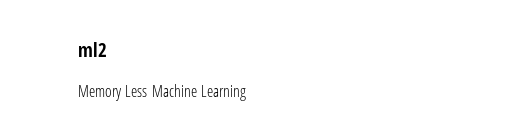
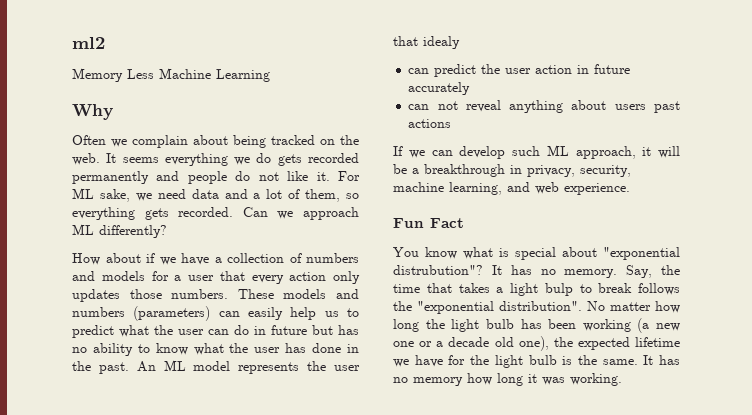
+ Why
+ Often we complain about being tracked on the web. It seems everything we do gets recorded permanently and people do not like it. For ML sake, we need data and a lot of them, so everything gets recorded. Can we approach ML differently?
+ How about if we have a collection of numbers and models for a user that every action only updates those numbers. These models and numbers (parameters) can easily help us to predict what the user can do in future but has no ability to know what the user has done in the past. An ML model represents the user that idealy
+ can predict the user action in future accurately
+ can not reveal anything about users past actions
+ If we can develop such ML approach, it will be a breakthrough in privacy, security, machine learning, and web experience.
+ Fun Fact
+ You know what is special about "exponential distrubution"? It has no memory. Say, the time that takes a light bulp to break follows the "exponential distribution". No matter how long the light bulb has been working (a new one or a decade old one), the expected lifetime we have for the light bulb is the same. It has no memory how long it was working.

